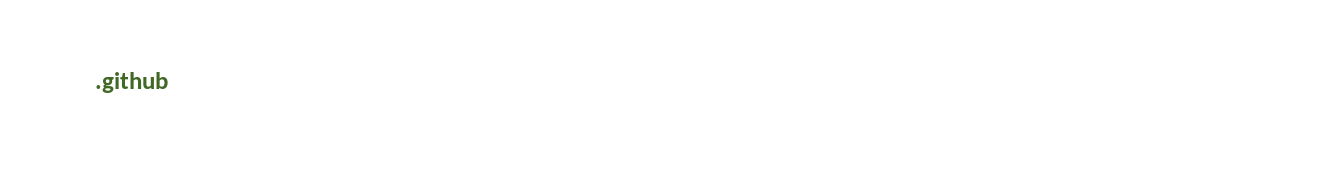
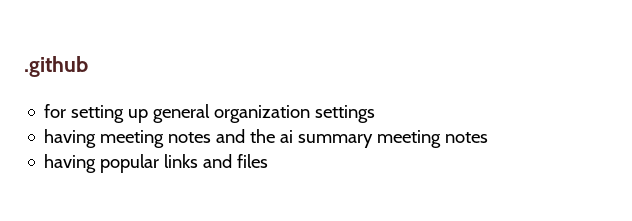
+ for setting up general organization settings
+ having meeting notes and the ai summary meeting notes
+ having popular links and files

